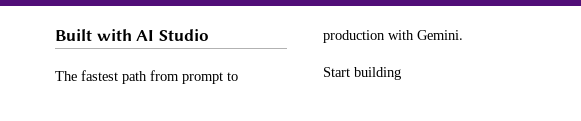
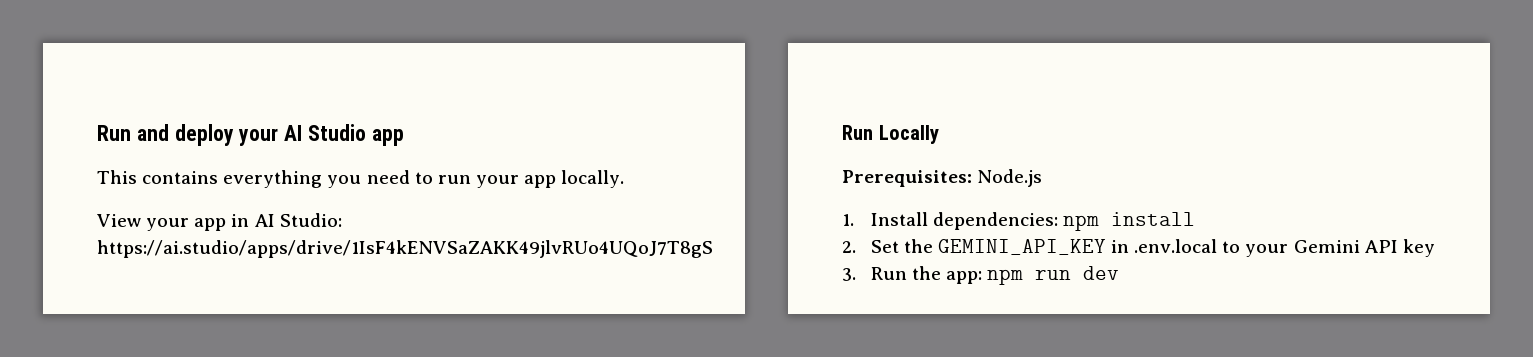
- Built with AI Studio
- The fastest path from prompt to production with Gemini.
- Start building
+ Run and deploy your AI Studio app
+ This contains everything you need to run your app locally.
+ View your app in AI Studio: https://ai.studio/apps/drive/1IsF4kENVSaZAKK49jlvRUo4UQoJ7T8gS
+ Run Locally
+ Prerequisites: Node.js
+ 1. Install dependencies: npm install
+ 2. Set the GEMINI_API_KEY in .env.local to your Gemini API key
+ 3. Run the app: npm run dev

